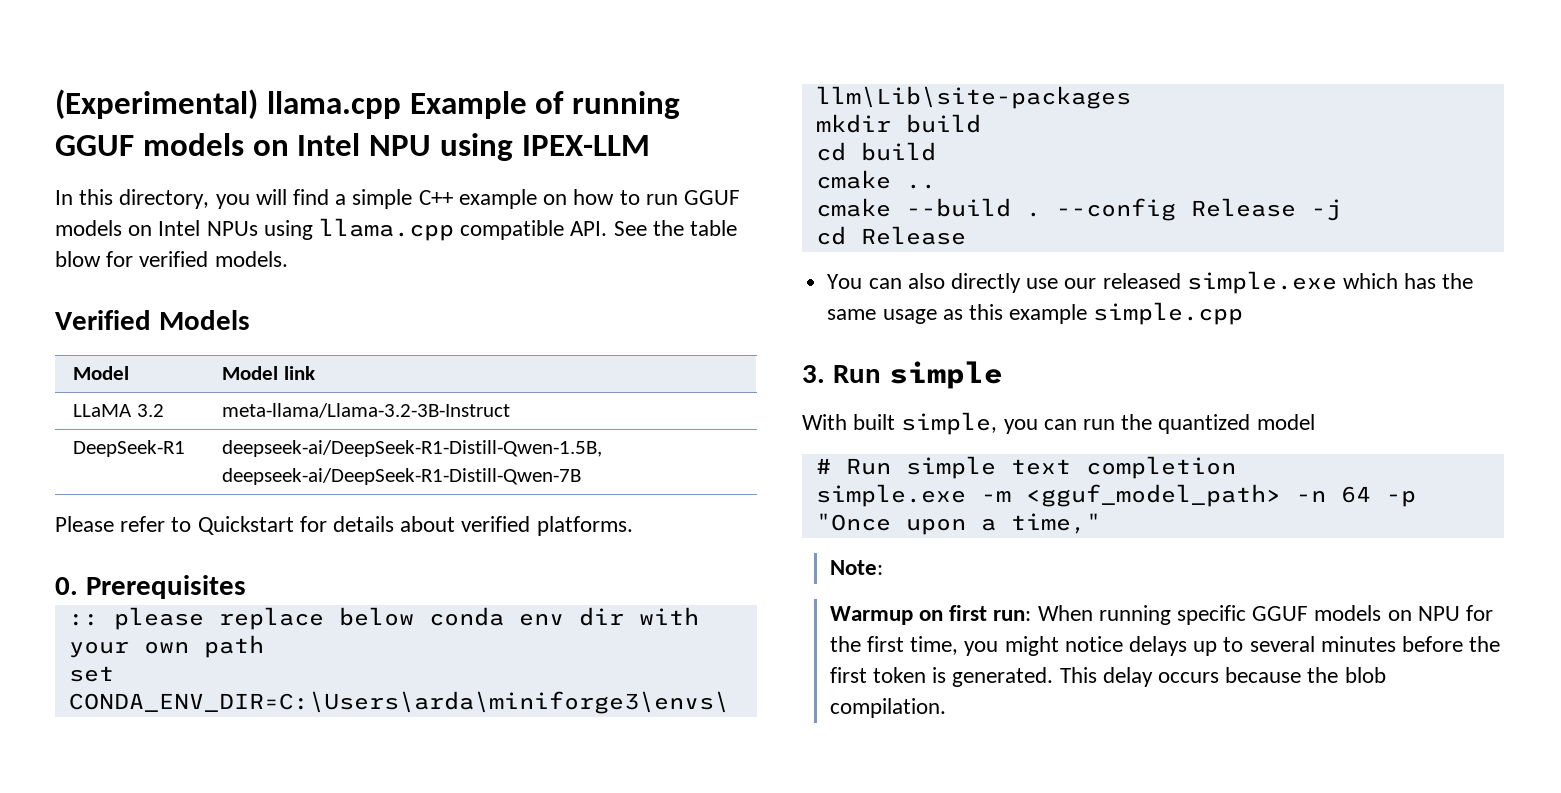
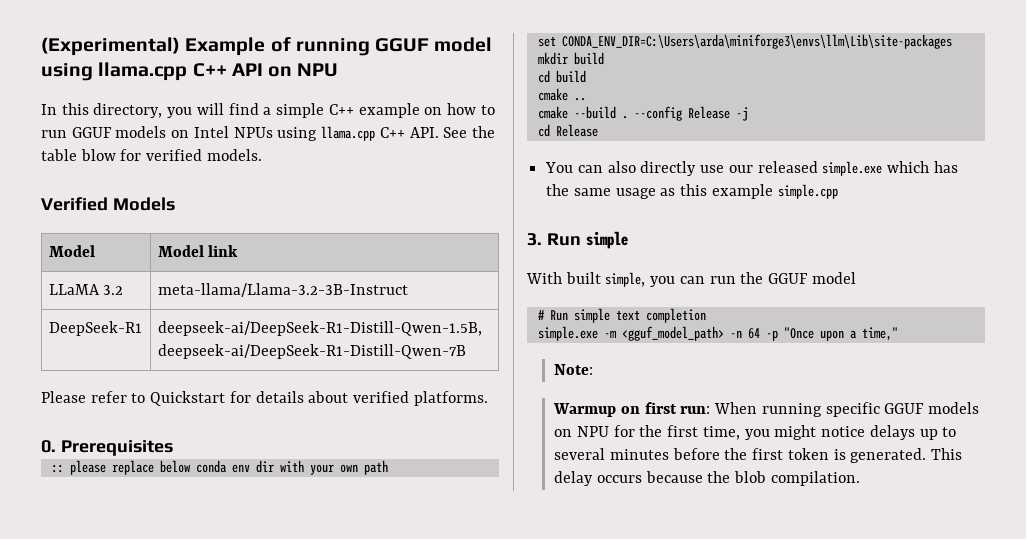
- (Experimental) llama.cpp Example of running GGUF models on Intel NPU using IPEX-LLM
+ (Experimental) Example of running GGUF model using llama.cpp C++ API on NPU
- In this directory, you will find a simple C++ example on how to run GGUF models on Intel NPUs using llama.cpp compatible API. See the table blow for verified models.
+ In this directory, you will find a simple C++ example on how to run GGUF models on Intel NPUs using llama.cpp C++ API. See the table blow for verified models.
- With built simple, you can run the quantized model
+ With built simple, you can run the GGUF model

